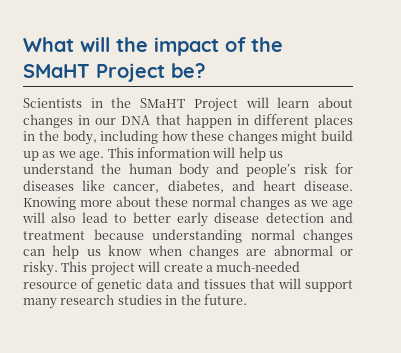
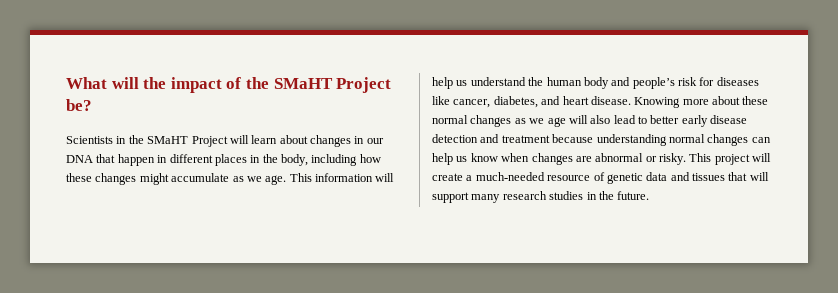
- Scientists in the SMaHT Project will learn about changes in our DNA that happen in different places in the body, including how these changes might build up as we age.
+ Scientists in the SMaHT Project will learn about changes in our DNA that happen in different places in the body, including how these changes might accumulate as we age.

